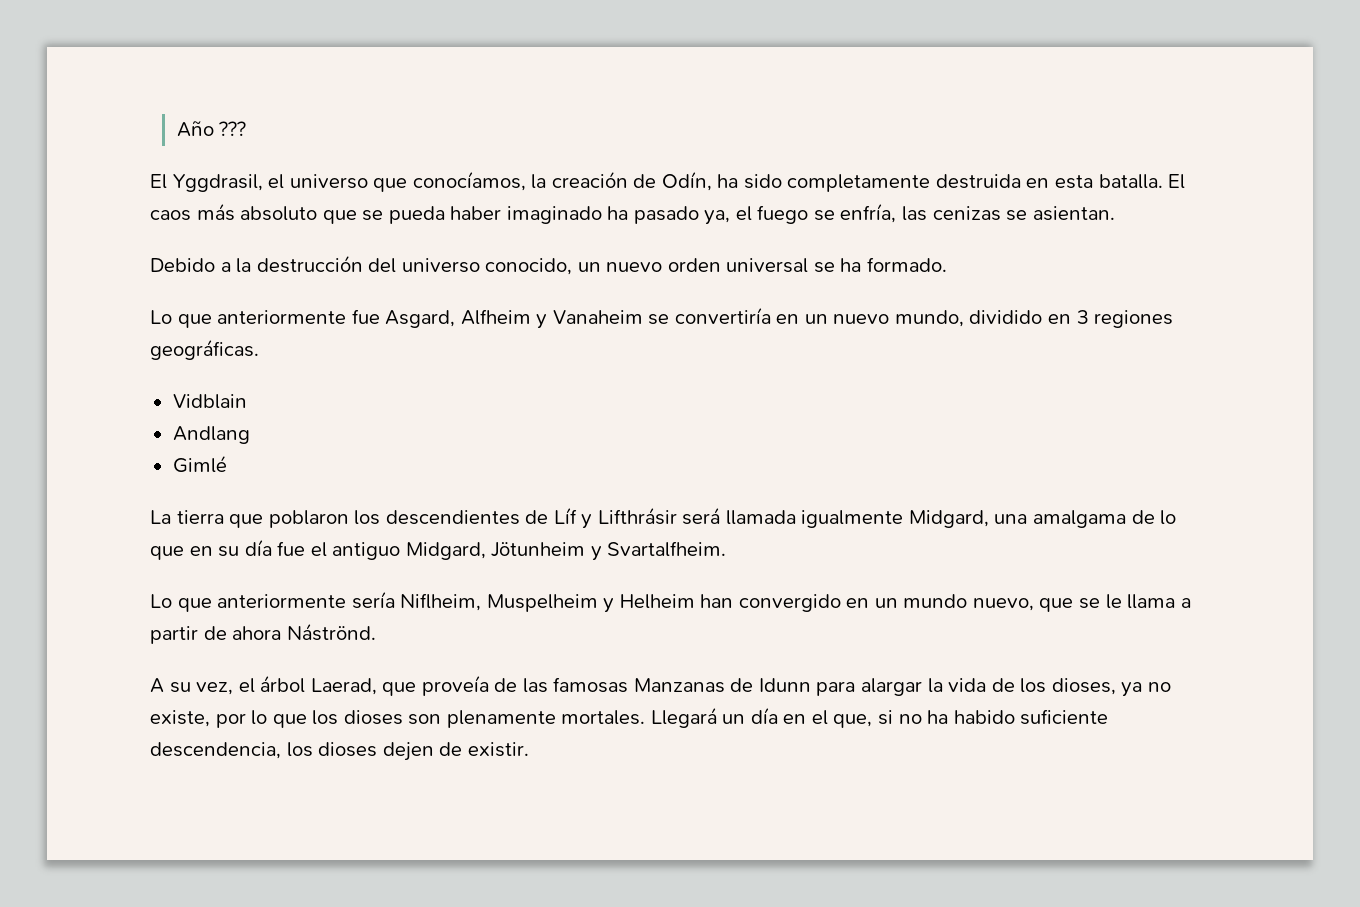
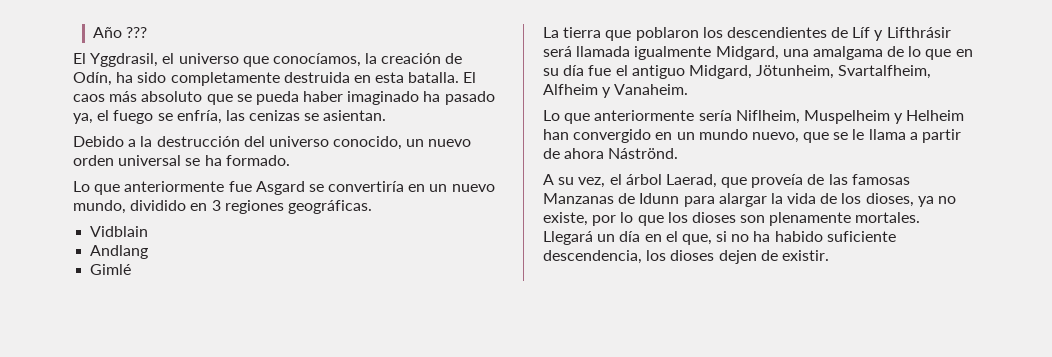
- Lo que anteriormente fue Asgard, Alfheim y Vanaheim se convertiría en un nuevo mundo, dividido en 3 regiones geográficas.
+ Lo que anteriormente fue Asgard se convertiría en un nuevo mundo, dividido en 3 regiones geográficas.
- La tierra que poblaron los descendientes de Líf y Lifthrásir será llamada igualmente Midgard, una amalgama de lo que en su día fue el antiguo Midgard, Jötunheim y Svartalfheim.
+ La tierra que poblaron los descendientes de Líf y Lifthrásir será llamada igualmente Midgard, una amalgama de lo que en su día fue el antiguo Midgard, Jötunheim, Svartalfheim, Alfheim y Vanaheim.

